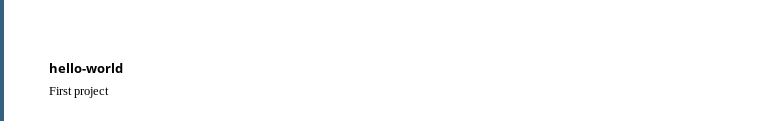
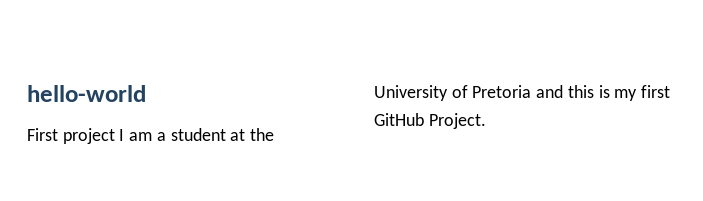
- First project
+ First project I am a student at the University of Pretoria and this is my first GitHub Project.

